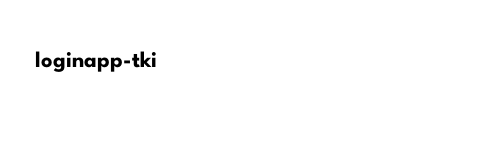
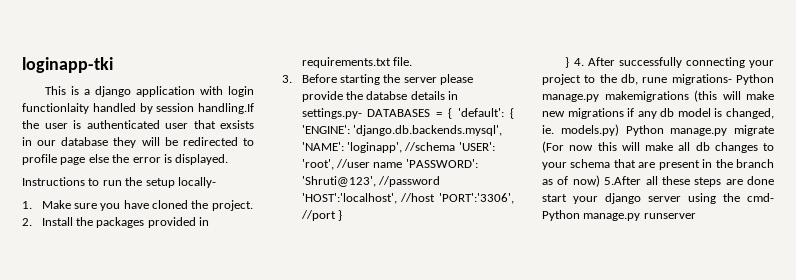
+ This is a django application with login functionlaity handled by session handling.If the user is authenticated user that exsists in our database they will be redirected to profile page else the error is displayed.
+ Instructions to run the setup locally-
+ 1. Make sure you have cloned the project.
+ 2. Install the packages provided in requirements.txt file.
+ 3. Before starting the server please provide the databse details in settings.py- DATABASES = { 'default': { 'ENGINE': 'django.db.backends.mysql', 'NAME': 'loginapp', //schema 'USER': 'root', //user name 'PASSWORD': 'Shruti@123', //password 'HOST':'localhost', //host 'PORT':'3306', //port }
+ } 4. After successfully connecting your project to the db, rune migrations- Python manage.py makemigrations (this will make new migrations if any db model is changed, ie. models.py) Python manage.py migrate (For now this will make all db changes to your schema that are present in the branch as of now) 5.After all these steps are done start your django server using the cmd- Python manage.py runserver

